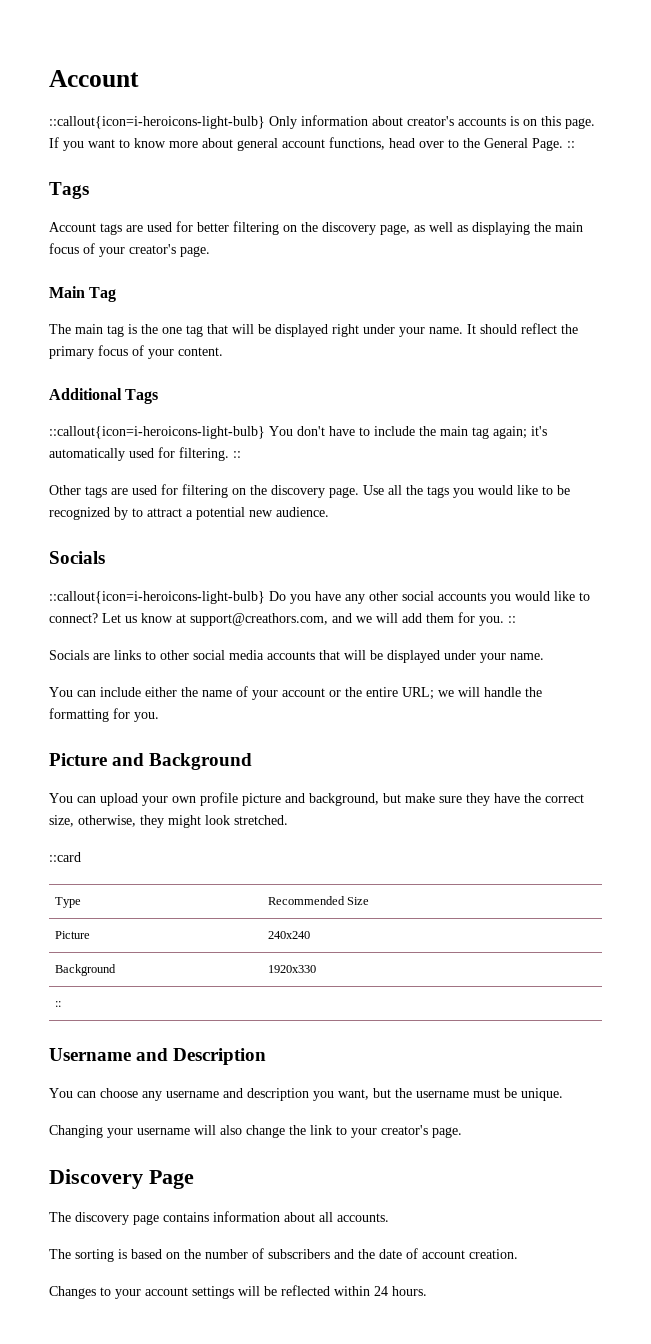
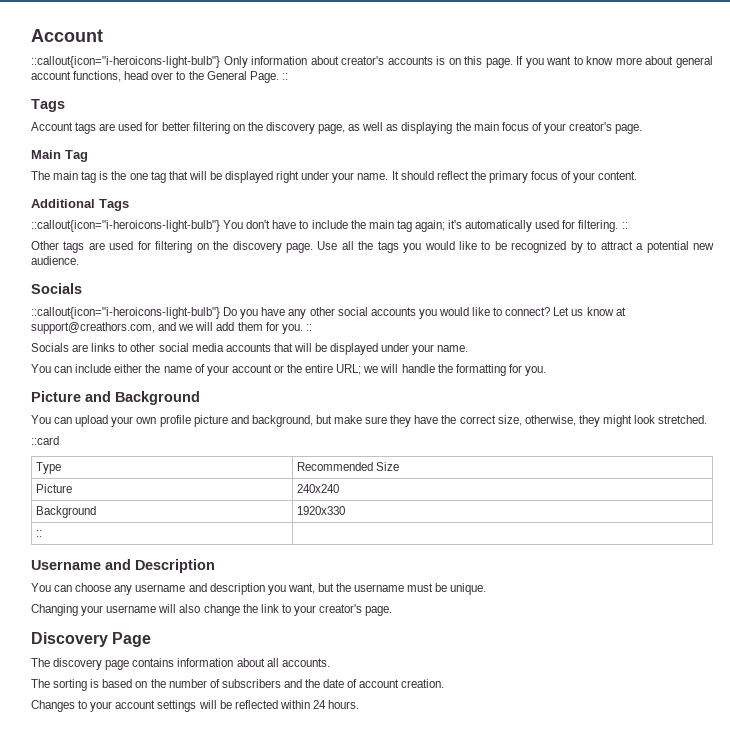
- ::callout{icon=i-heroicons-light-bulb} Only information about creator's accounts is on this page.
+ ::callout{icon="i-heroicons-light-bulb"} Only information about creator's accounts is on this page.
- ::callout{icon=i-heroicons-light-bulb} You don't have to include the main tag again; it's automatically used for filtering. ::
+ ::callout{icon="i-heroicons-light-bulb"} You don't have to include the main tag again; it's automatically used for filtering. ::
- ::callout{icon=i-heroicons-light-bulb} Do you have any other social accounts you would like to connect?
+ ::callout{icon="i-heroicons-light-bulb"} Do you have any other social accounts you would like to connect?

